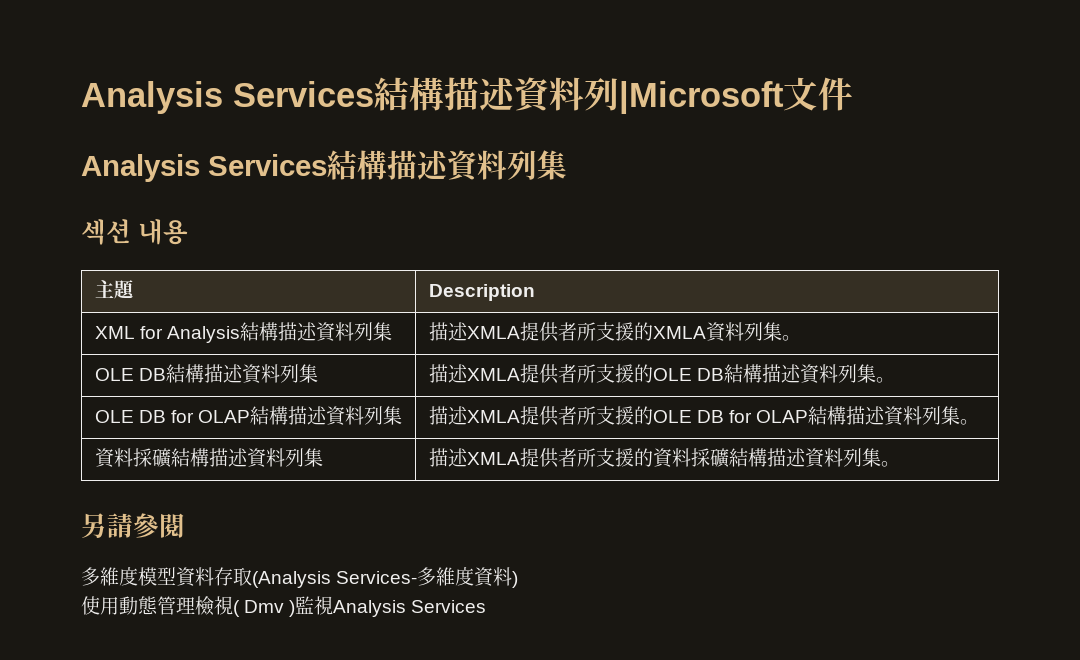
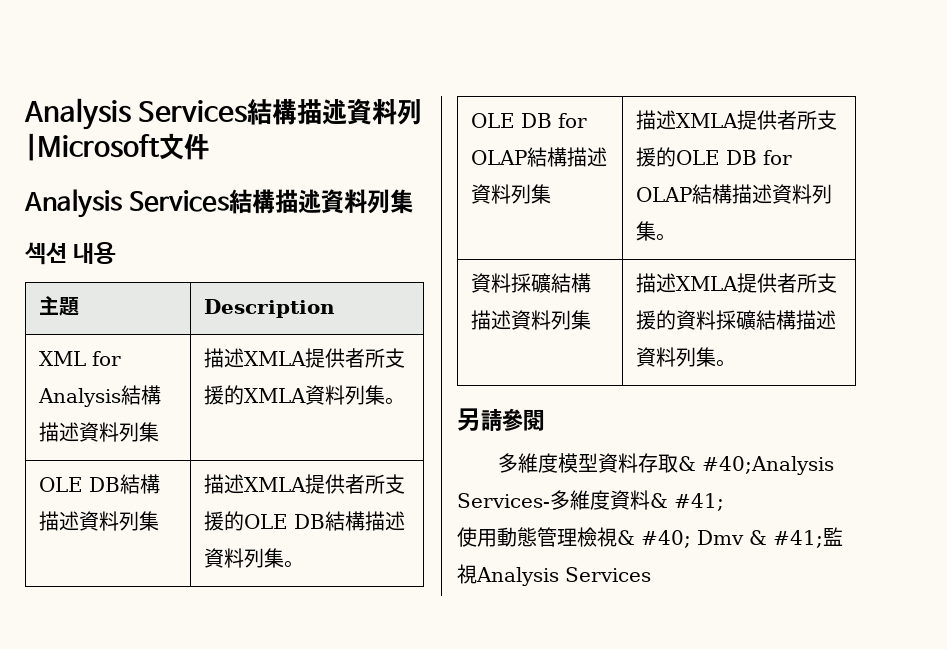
- 多維度模型資料存取(Analysis Services-多維度資料)
+ 多維度模型資料存取& #40;Analysis Services-多維度資料& #41;
- 使用動態管理檢視( Dmv )監視Analysis Services
+ 使用動態管理檢視& #40; Dmv & #41;監視Analysis Services

